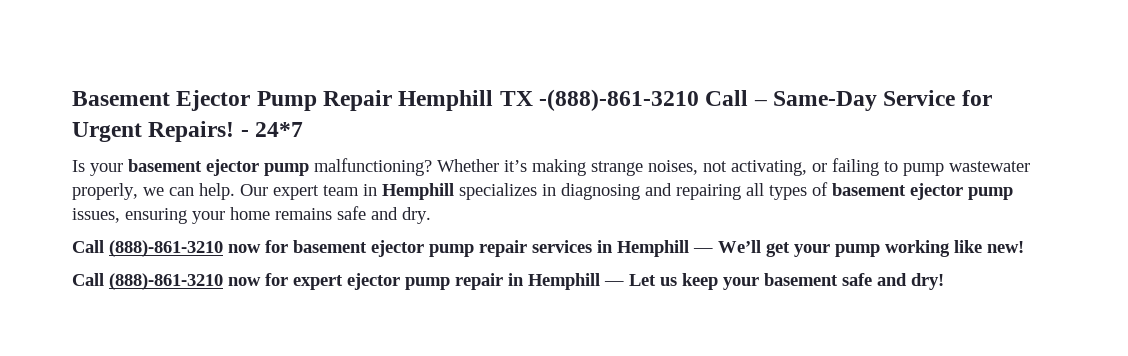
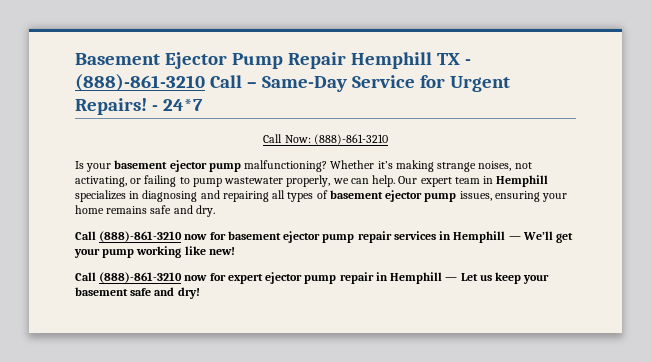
- Basement Ejector Pump Repair Hemphill TX -(888)-861-3210 Call – Same-Day Service for Urgent Repairs!
+ Basement Ejector Pump Repair Hemphill TX - (888)-861-3210 Call – Same-Day Service for Urgent Repairs!
+ Call Now: (888)-861-3210

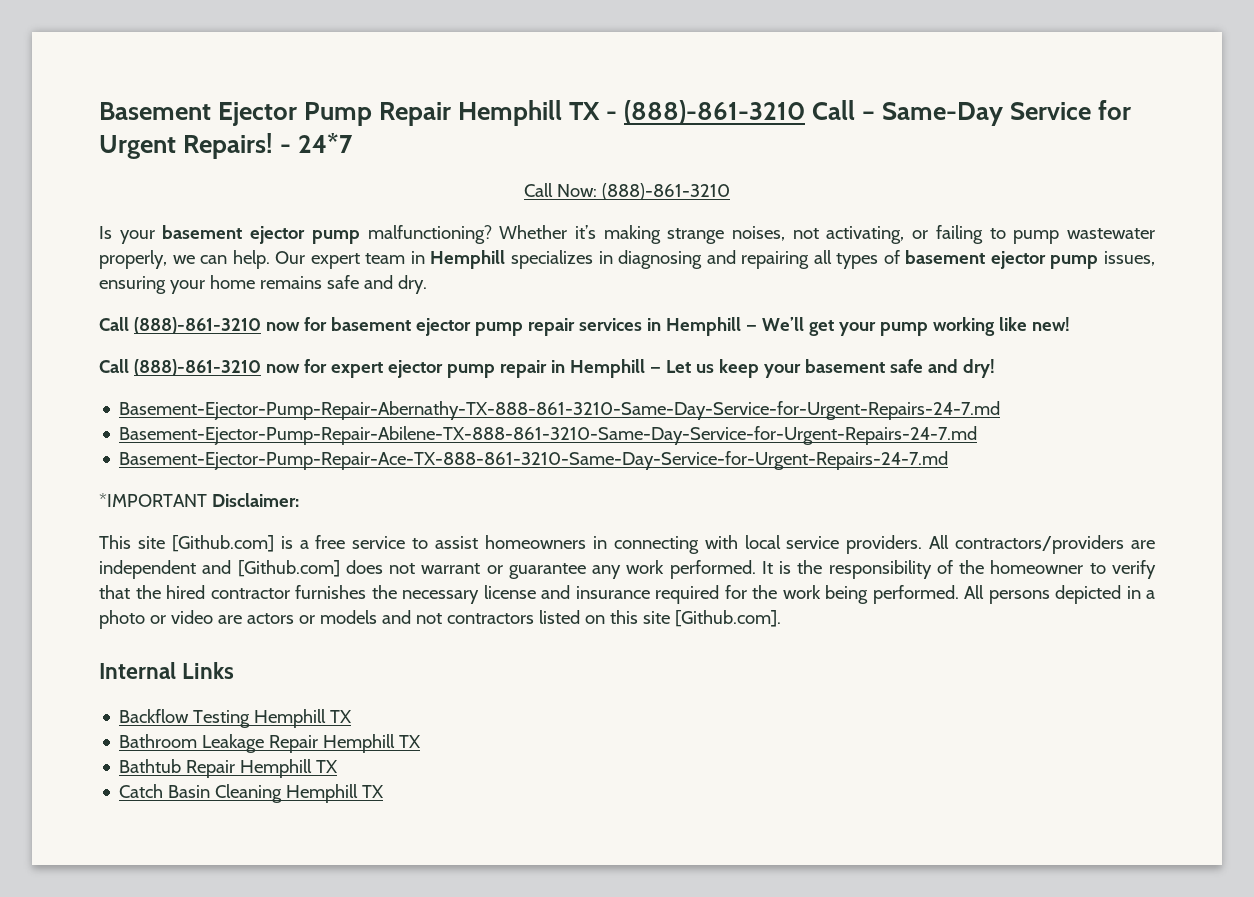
+ Basement-Ejector-Pump-Repair-Abernathy-TX-888-861-3210-Same-Day-Service-for-Urgent-Repairs-24-7.md
+ Basement-Ejector-Pump-Repair-Abilene-TX-888-861-3210-Same-Day-Service-for-Urgent-Repairs-24-7.md
+ Basement-Ejector-Pump-Repair-Ace-TX-888-861-3210-Same-Day-Service-for-Urgent-Repairs-24-7.md
+ *IMPORTANT Disclaimer:
+ This site [Github.com] is a free service to assist homeowners in connecting with local service providers. All contractors/providers are independent and [Github.com] does not warrant or guarantee any work performed. It is the responsibility of the homeowner to verify that the hired contractor furnishes the necessary license and insurance required for the work being performed. All persons depicted in a photo or video are actors or models and not contractors listed on this site [Github.com].
+ Internal Links
+ Backflow Testing Hemphill TX
+ Bathroom Leakage Repair Hemphill TX
+ Bathtub Repair Hemphill TX
+ Catch Basin Cleaning Hemphill TX

